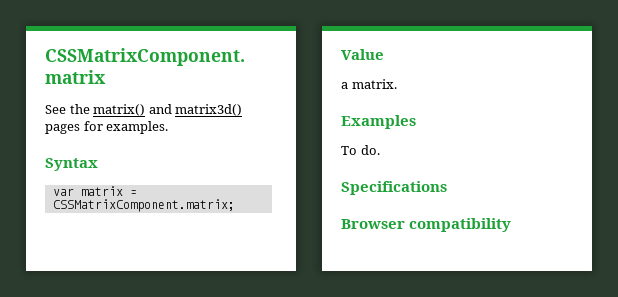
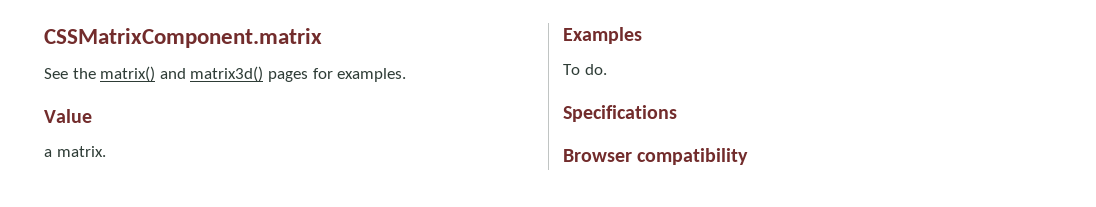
- Syntax
- var matrix = CSSMatrixComponent.matrix;

